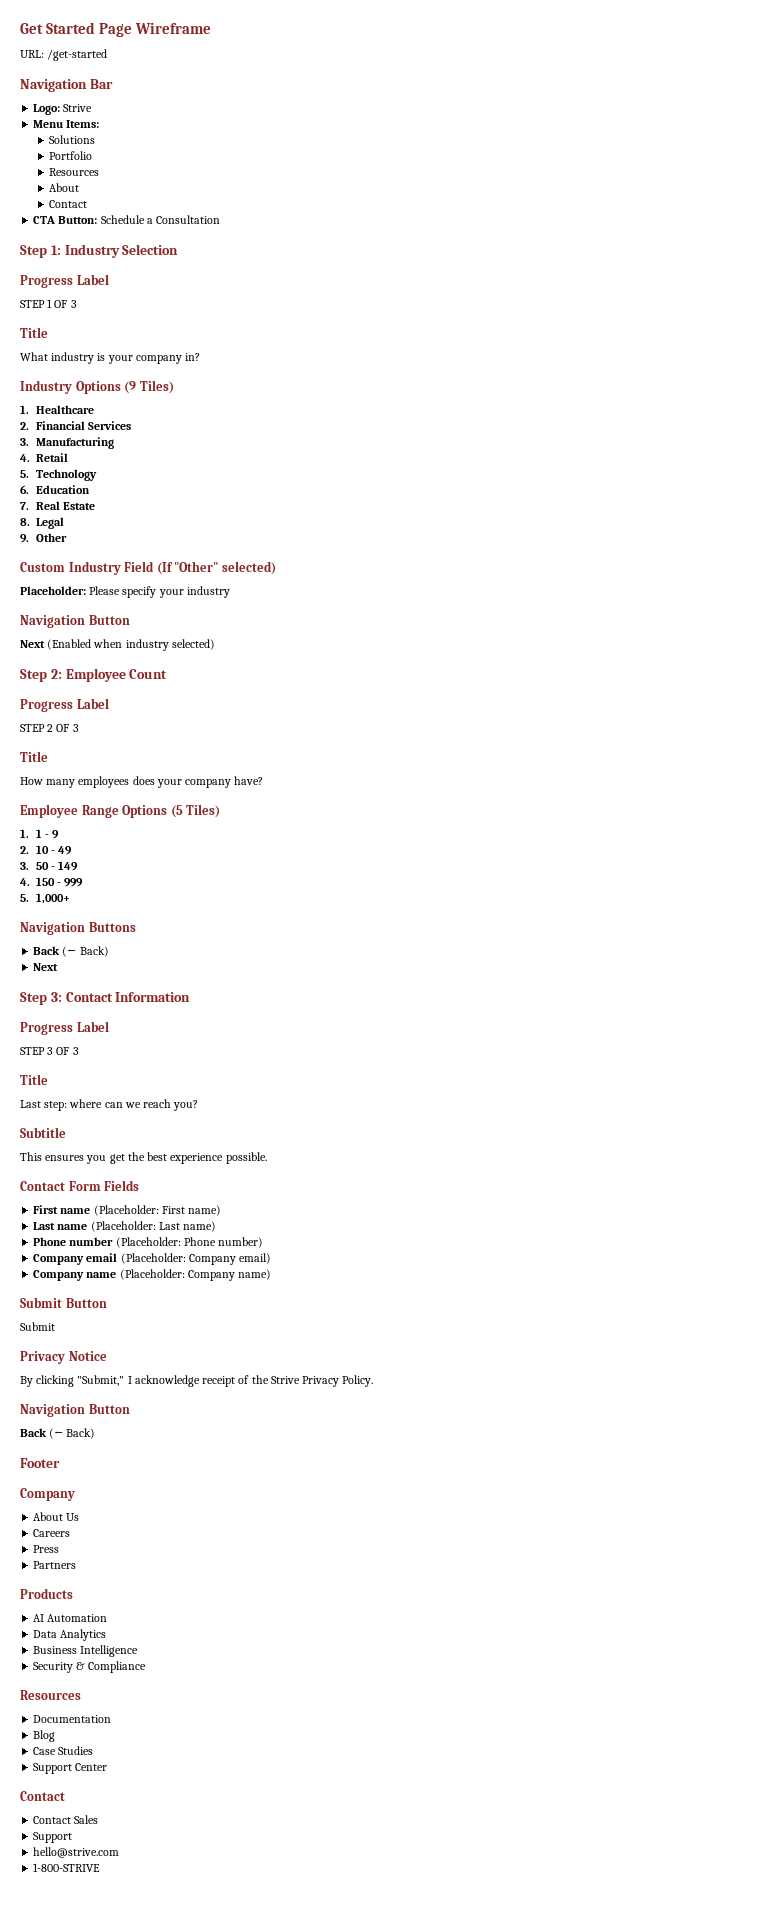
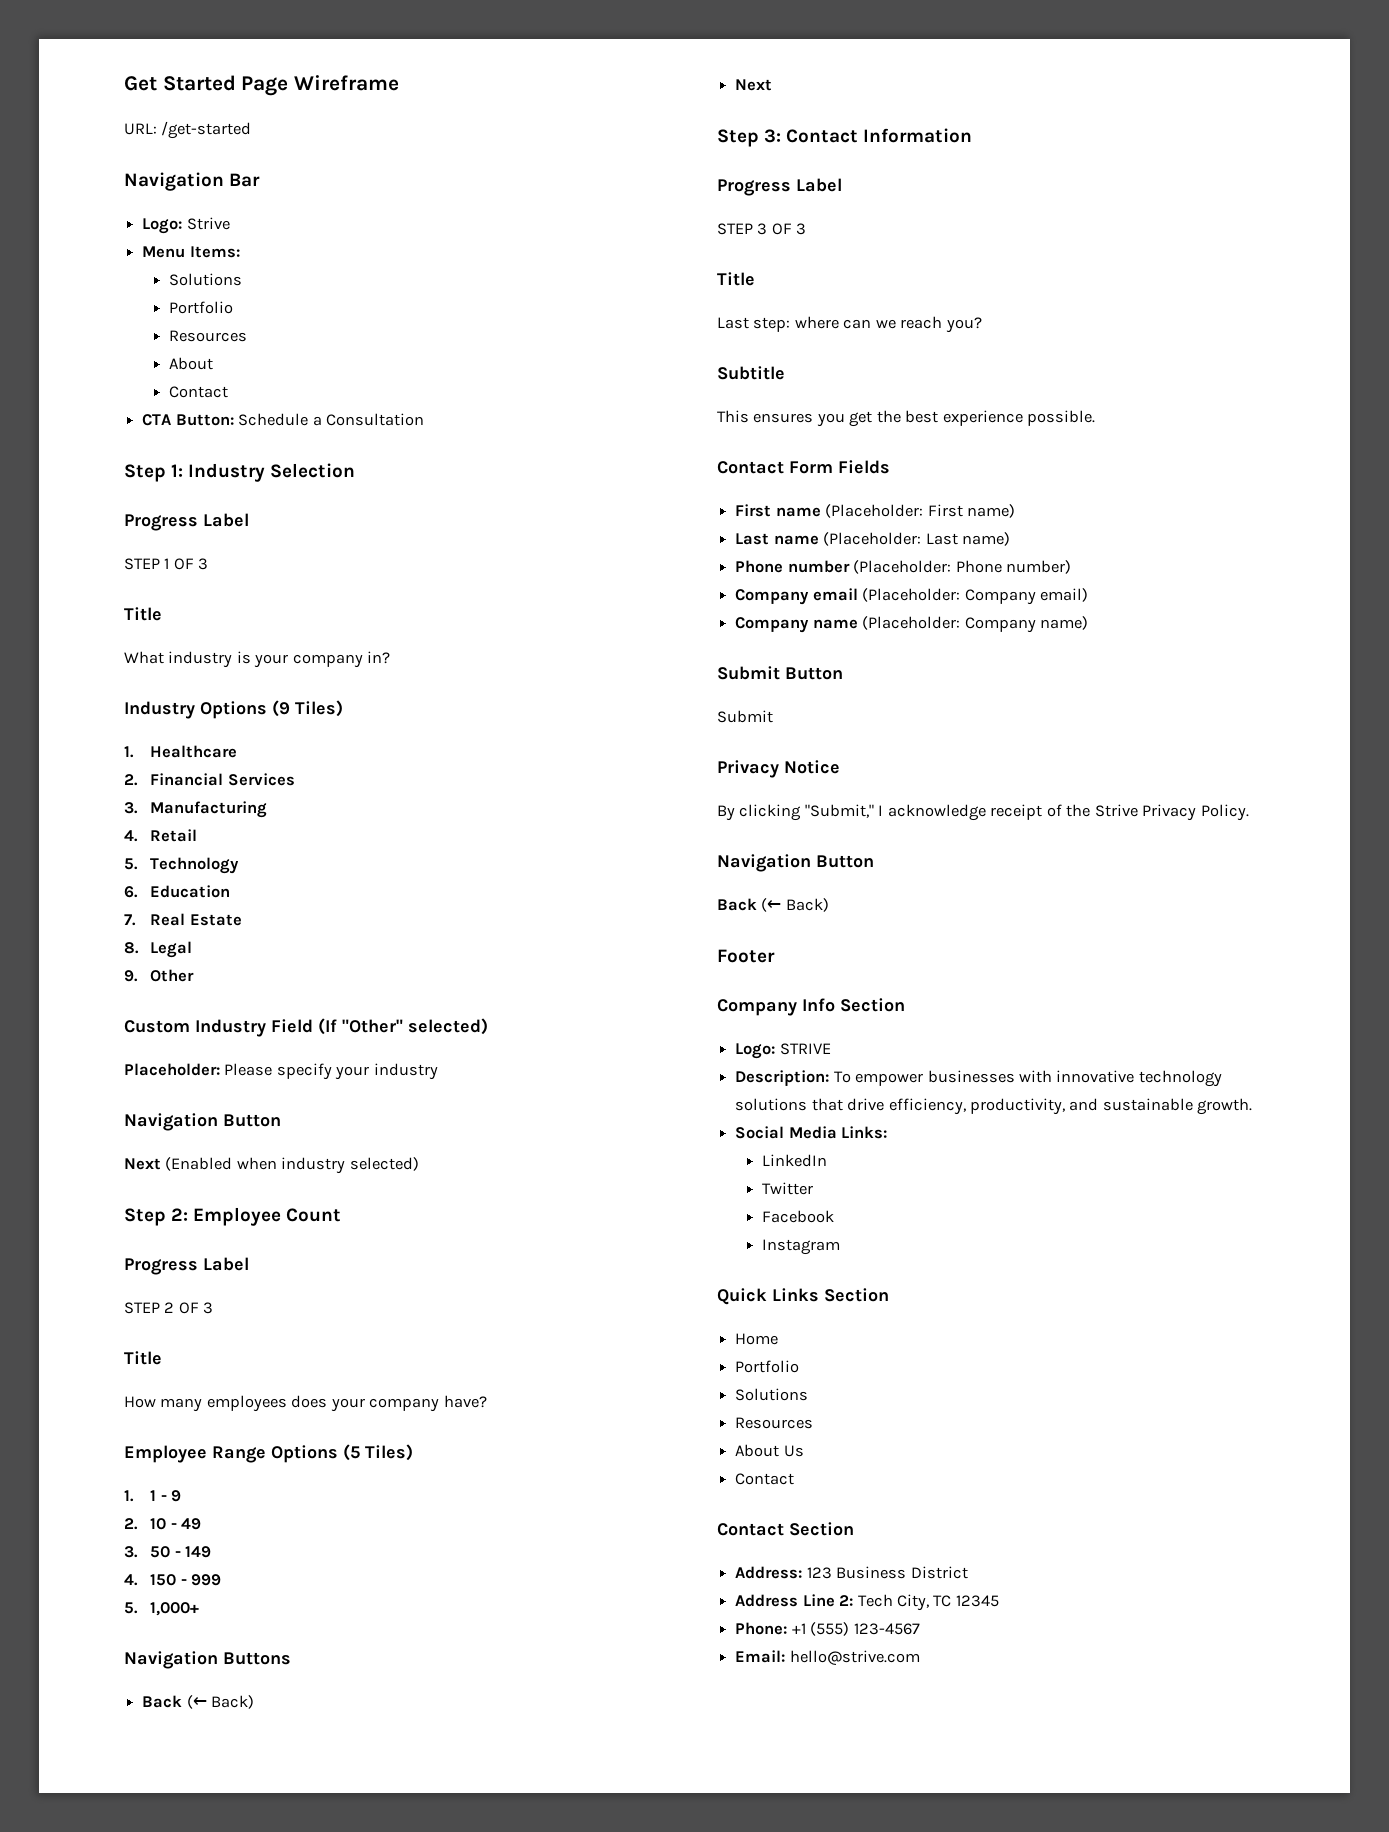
  Footer
- Company
+ Company Info Section
+ Logo: STRIVE
+ Description: To empower businesses with innovative technology solutions that drive efficiency, productivity, and sustainable growth.
+ Social Media Links:
+ LinkedIn
+ Twitter
+ Facebook
+ Instagram
+ Quick Links Section
+ Home
+ Portfolio
+ Solutions
+ Resources
  About Us
- Careers
- Press
- Partners
- Products
- AI Automation
- Data Analytics
- Business Intelligence
- Security & Compliance
- Resources
- Documentation
- Blog
- Case Studies
- Support Center
  Contact
- Contact Sales
- Support
- hello@strive.com
+ Contact Section
+ Address: 123 Business District
+ Address Line 2: Tech City, TC 12345
+ Phone: +1 (555) 123-4567
+ Email: hello@strive.com
- 1-800-STRIVE

